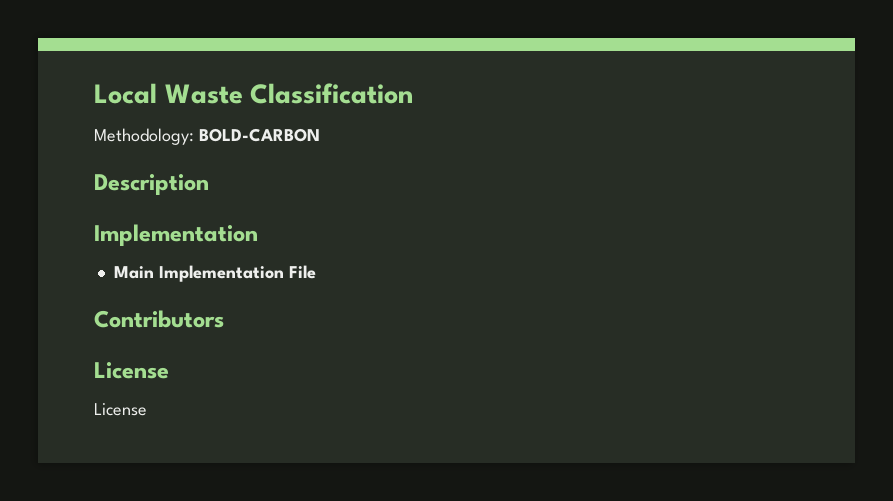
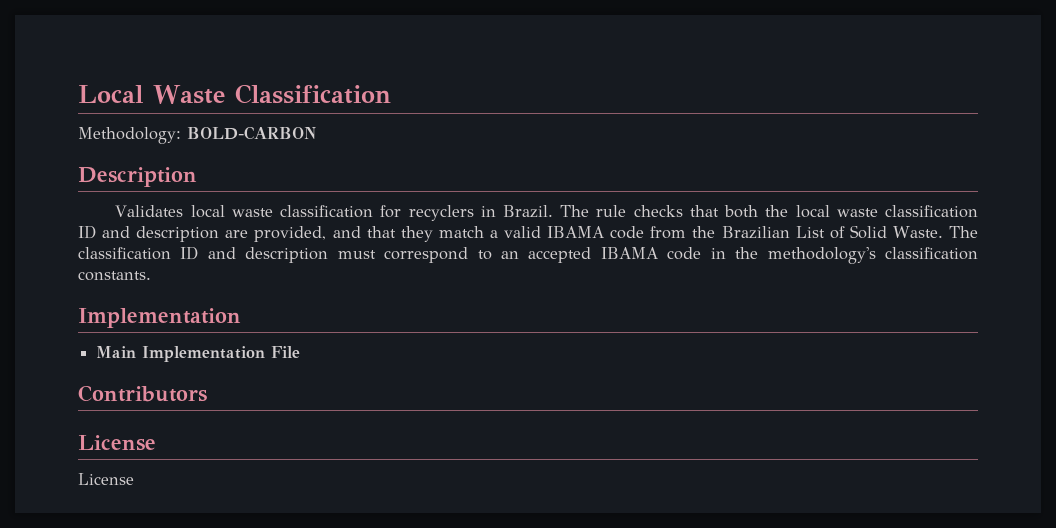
+ Validates local waste classification for recyclers in Brazil. The rule checks that both the local waste classification ID and description are provided, and that they match a valid IBAMA code from the Brazilian List of Solid Waste. The classification ID and description must correspond to an accepted IBAMA code in the methodology's classification constants.

